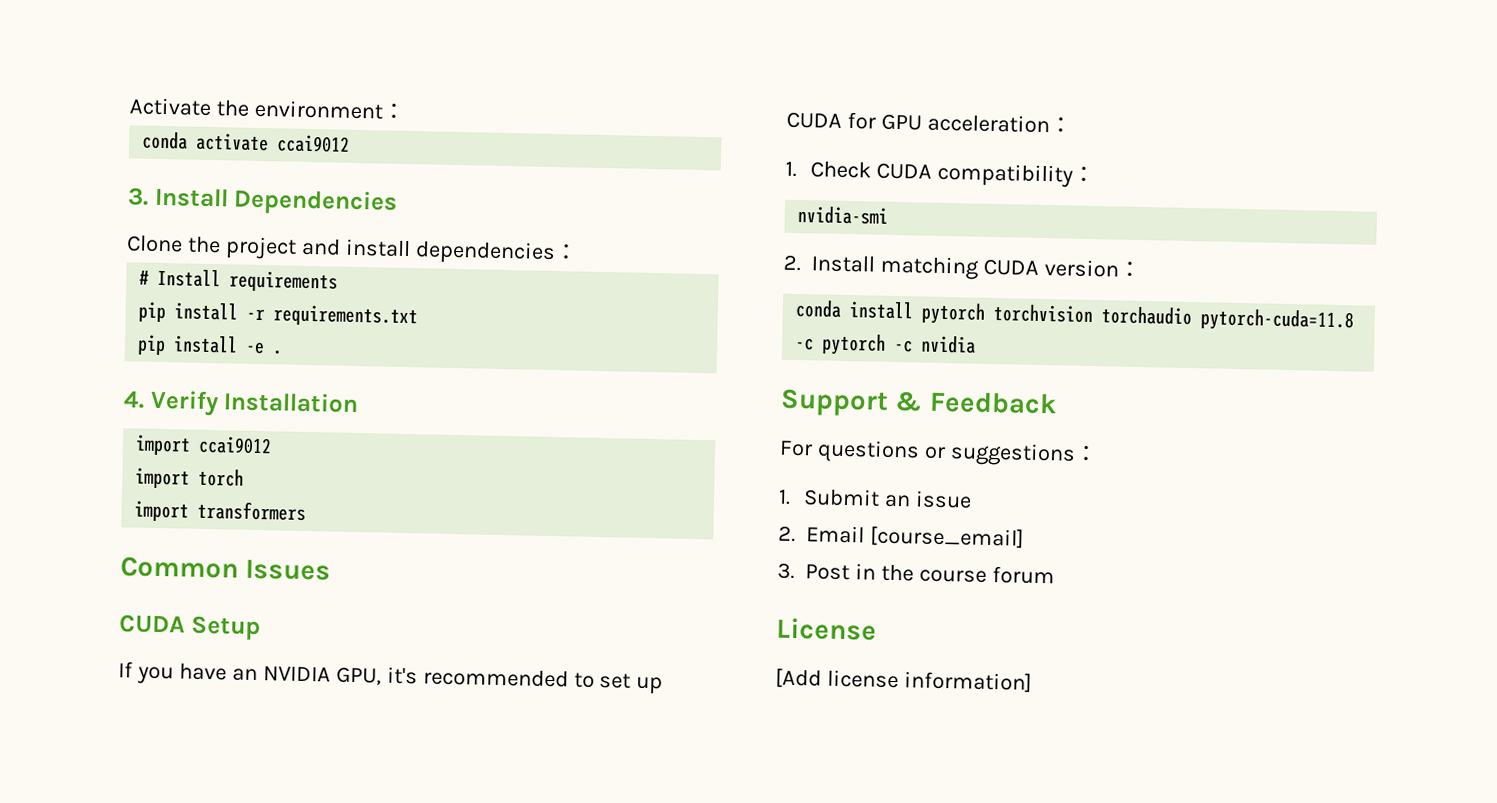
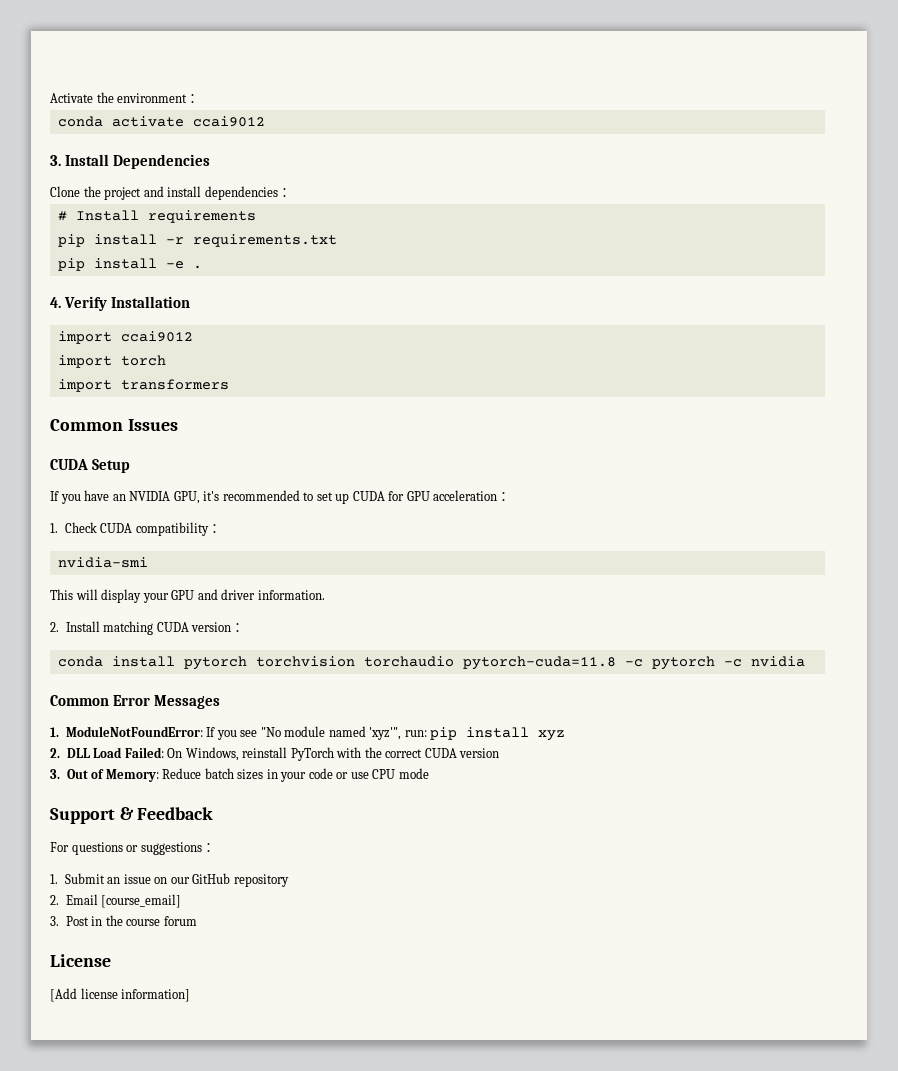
+ This will display your GPU and driver information.
+ Common Error Messages
+ 1. ModuleNotFoundError: If you see "No module named 'xyz'", run: pip install xyz
+ 2. DLL Load Failed: On Windows, reinstall PyTorch with the correct CUDA version
+ 3. Out of Memory: Reduce batch sizes in your code or use CPU mode
- 1. Submit an issue
+ 1. Submit an issue on our GitHub repository

